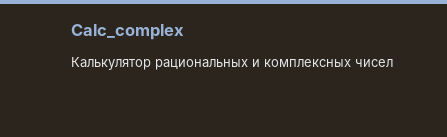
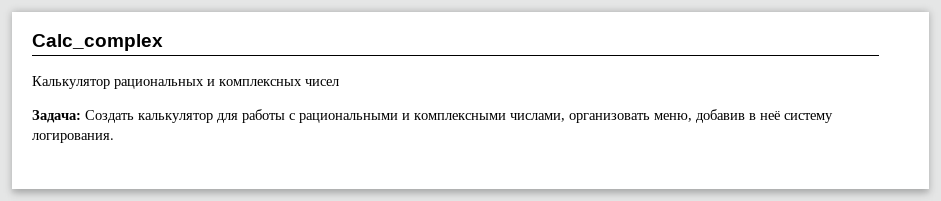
+ Задача: Создать калькулятор для работы с рациональными и комплексными числами, организовать меню, добавив в неё систему логирования.

